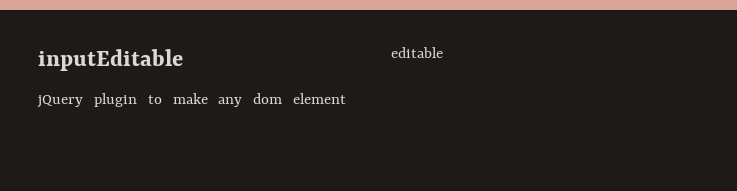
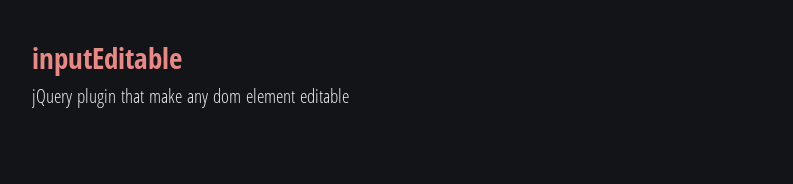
- jQuery plugin to make any dom element editable
+ jQuery plugin that make any dom element editable

